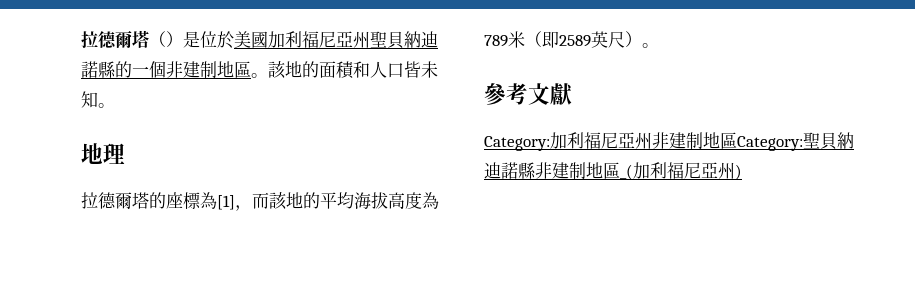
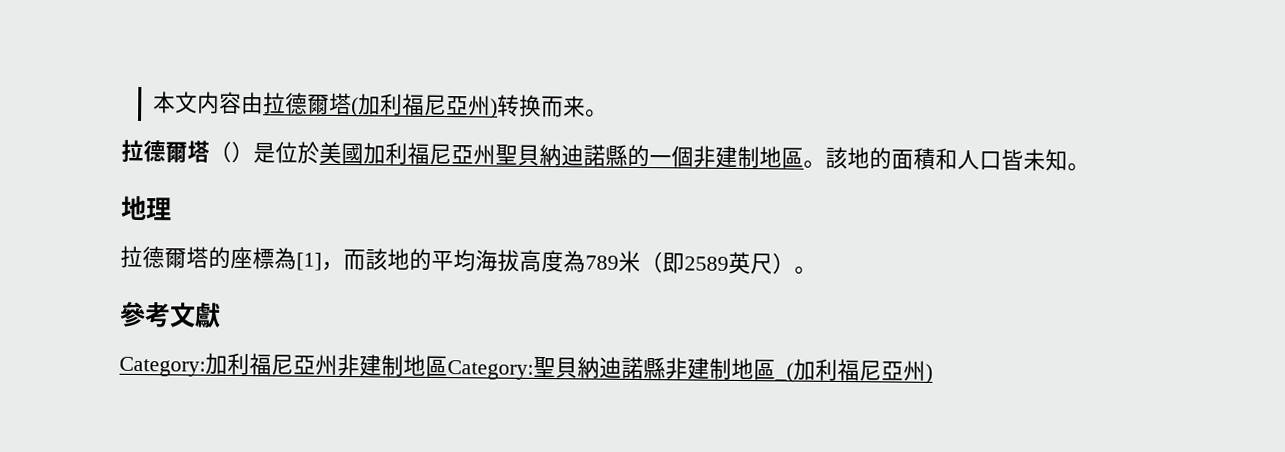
+ 本文内容由拉德爾塔(加利福尼亞州)转换而来。

